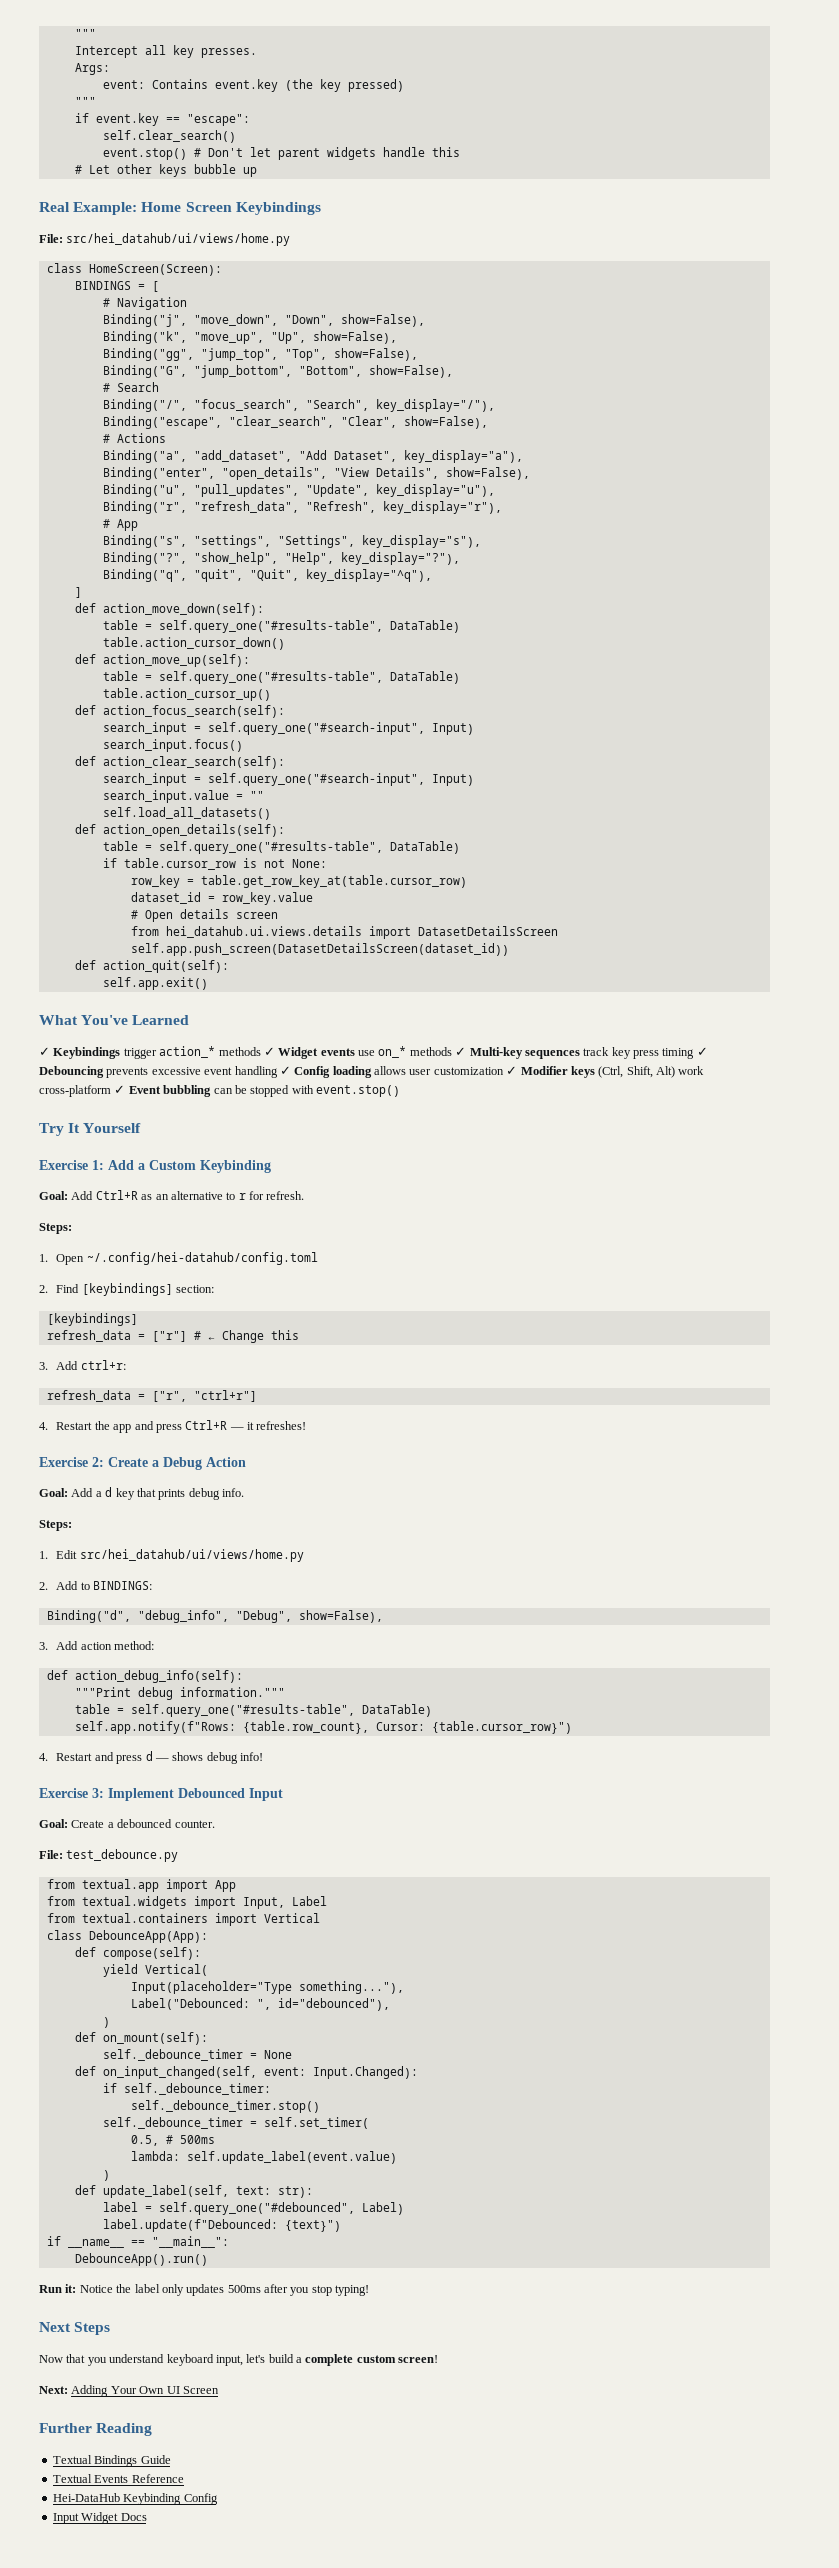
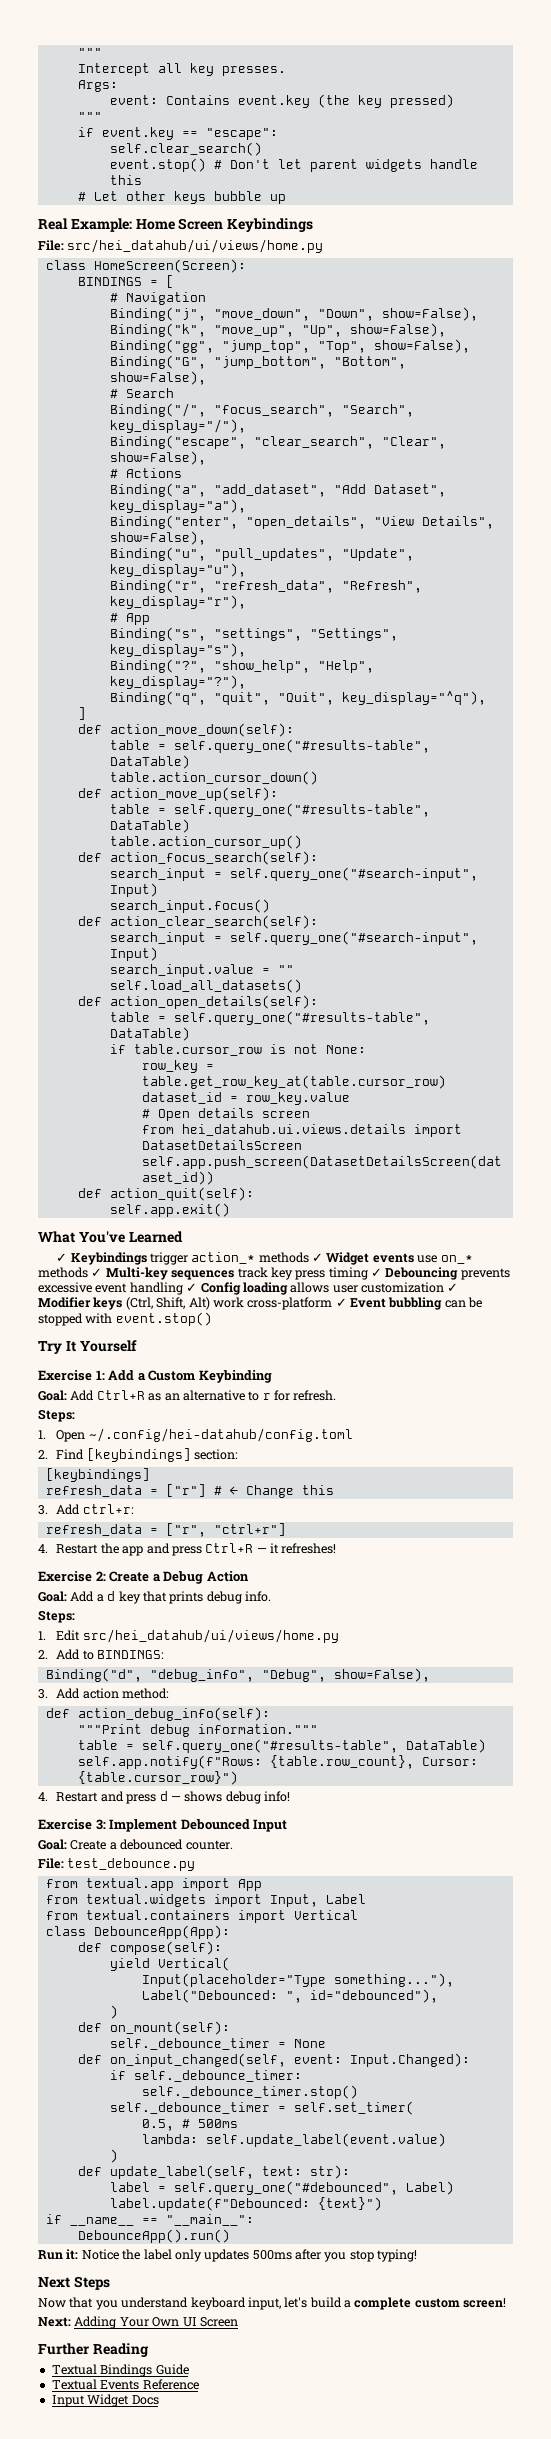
- Hei-DataHub Keybinding Config

